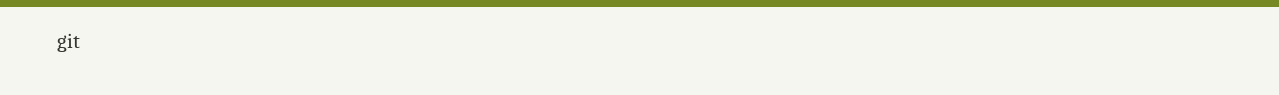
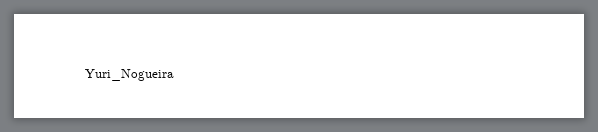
- git
+ Yuri_Nogueira

